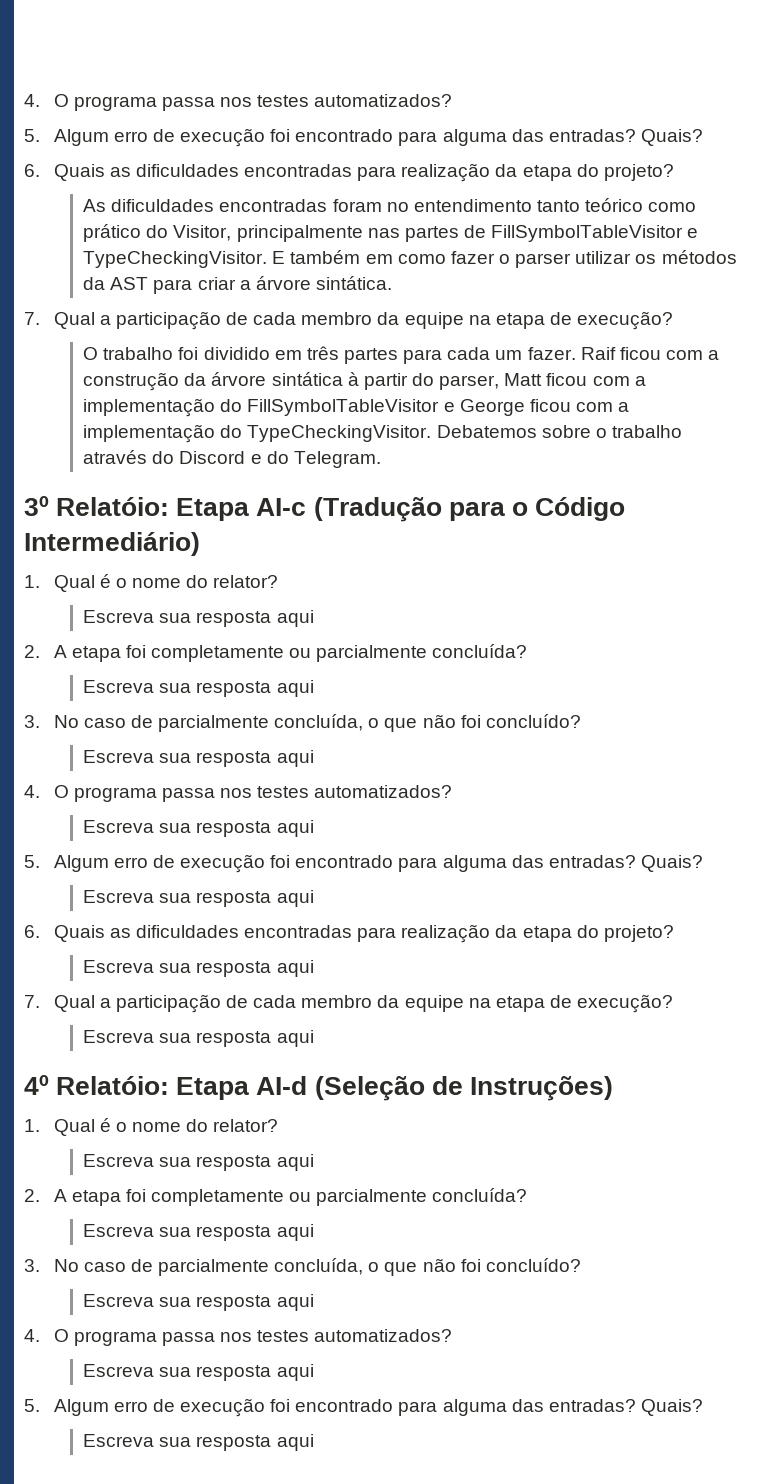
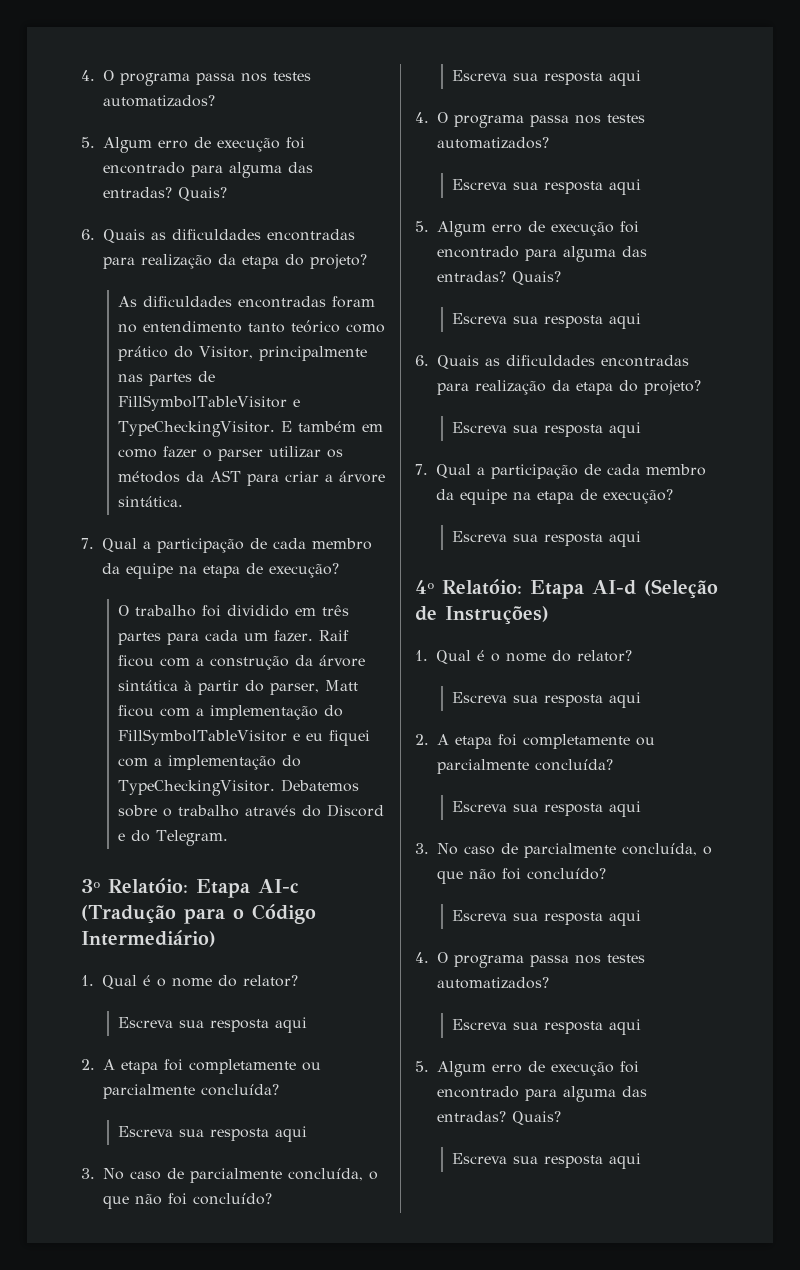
- Raif ficou com a construção da árvore sintática à partir do parser, Matt ficou com a implementação do FillSymbolTableVisitor e George ficou com a implementação do TypeCheckingVisitor.
+ Raif ficou com a construção da árvore sintática à partir do parser, Matt ficou com a implementação do FillSymbolTableVisitor e eu fiquei com a implementação do TypeCheckingVisitor.

